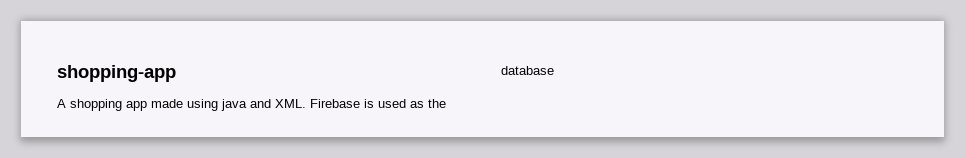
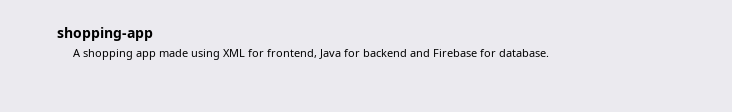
- A shopping app made using java and XML. Firebase is used as the database
+ A shopping app made using XML for frontend, Java for backend and Firebase for database.

